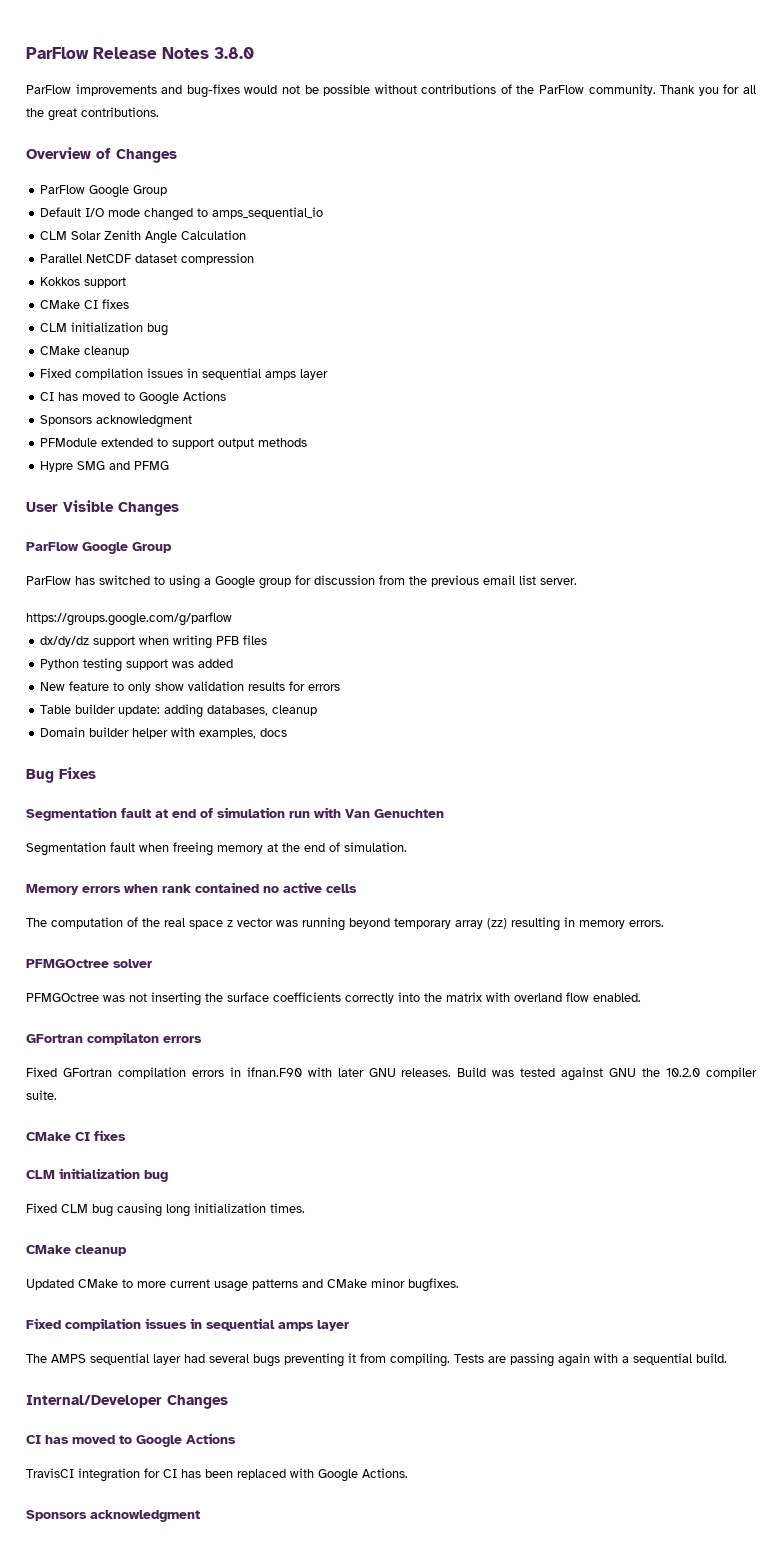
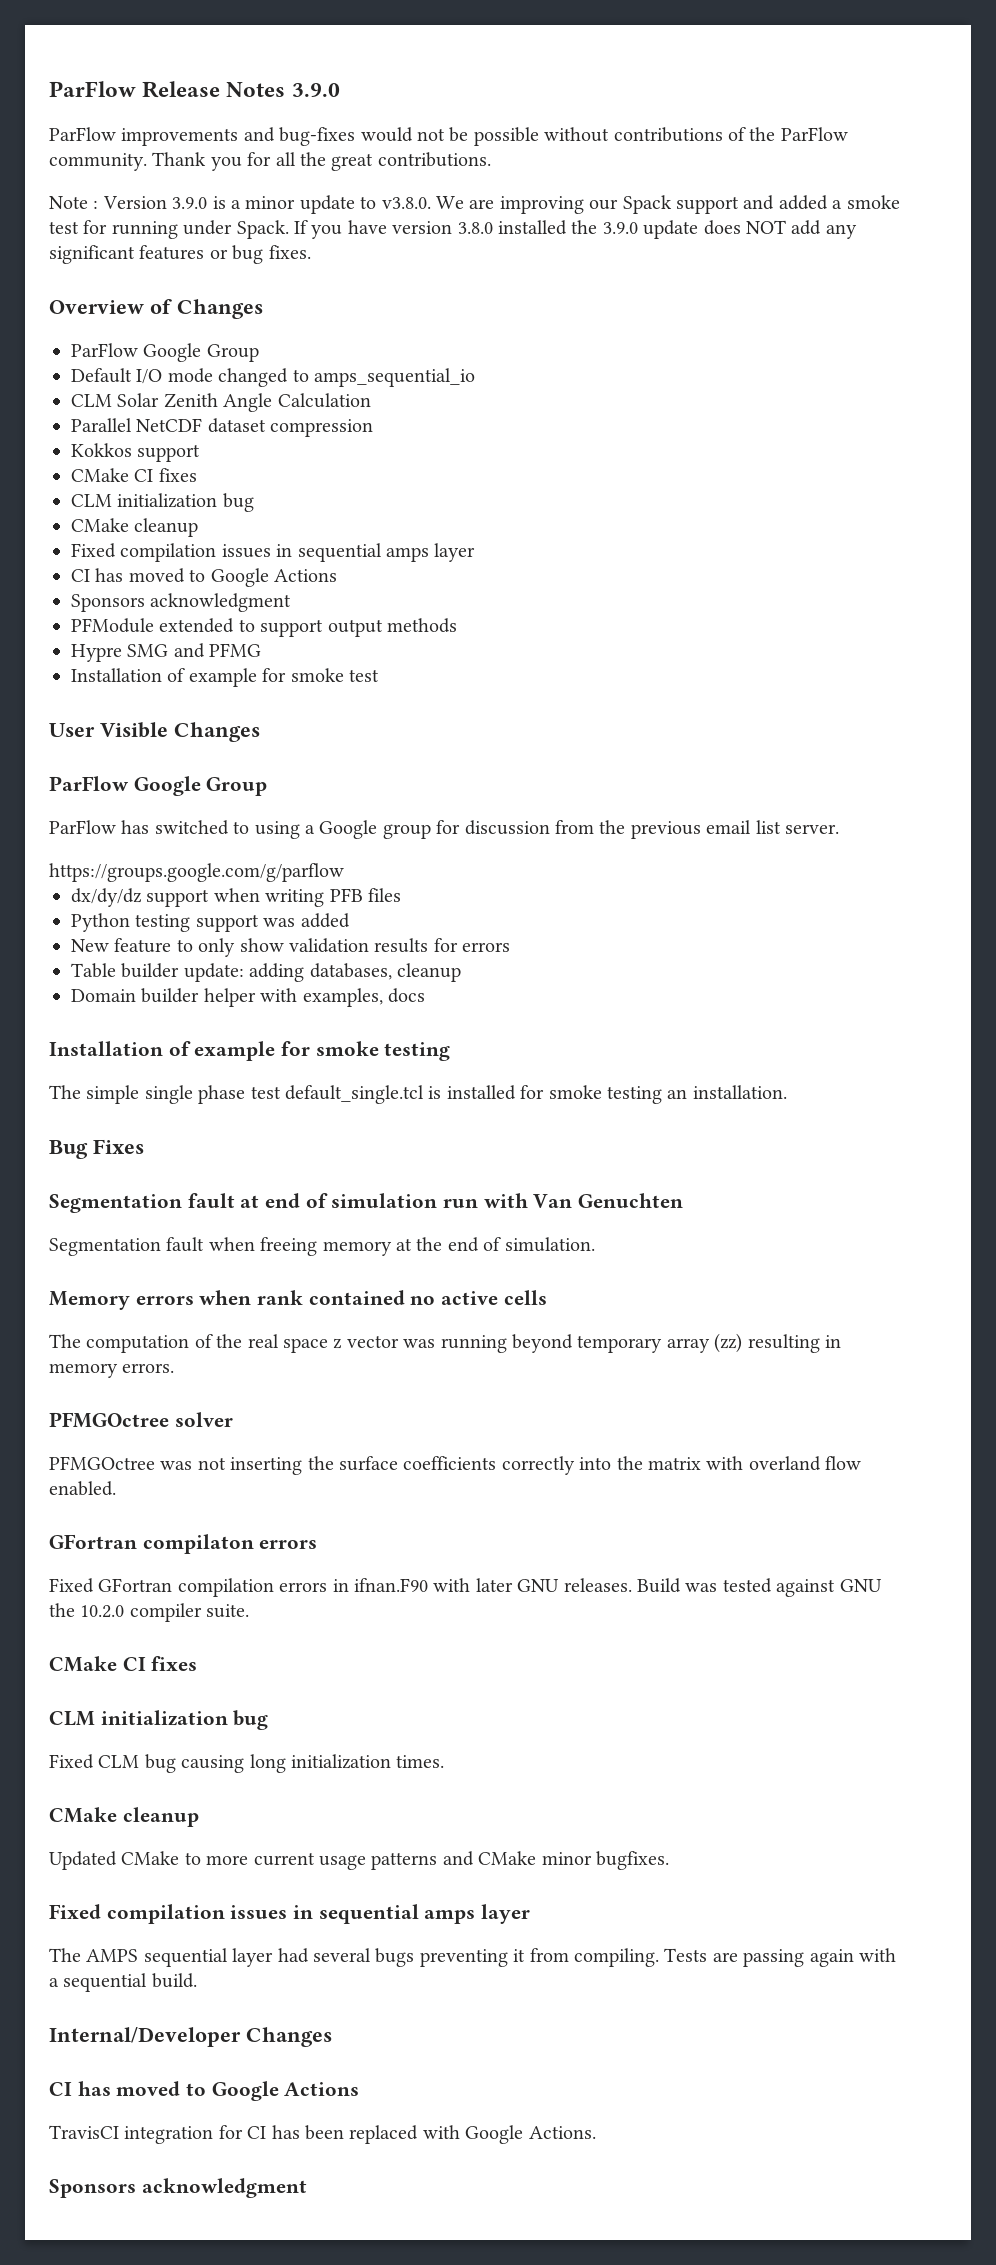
- ParFlow Release Notes 3.8.0
+ ParFlow Release Notes 3.9.0
+ Note : Version 3.9.0 is a minor update to v3.8.0. We are improving our Spack support and added a smoke test for running under Spack. If you have version 3.8.0 installed the 3.9.0 update does NOT add any significant features or bug fixes.
+ Installation of example for smoke test
+ Installation of example for smoke testing
+ The simple single phase test default_single.tcl is installed for smoke testing an installation.

